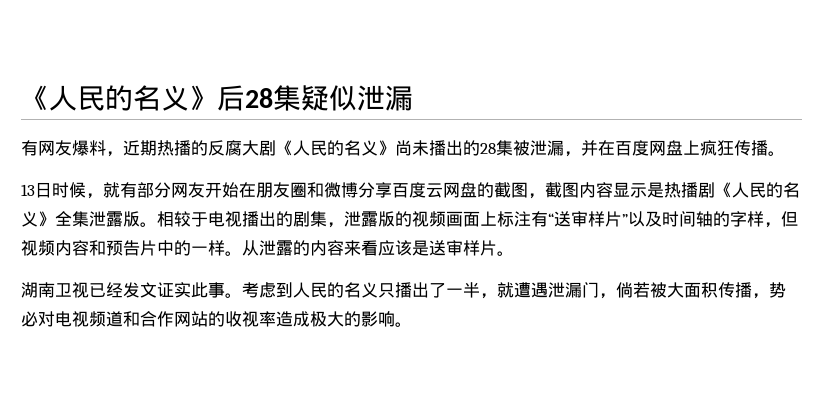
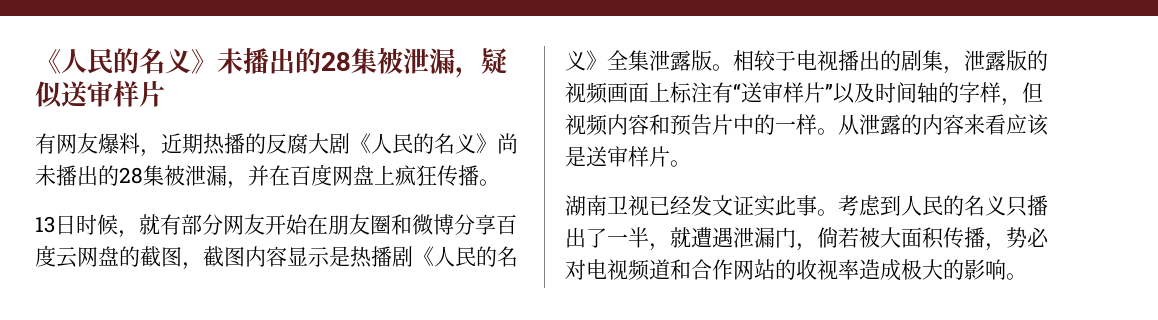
- 《人民的名义》后28集疑似泄漏
+ 《人民的名义》未播出的28集被泄漏，疑似送审样片

